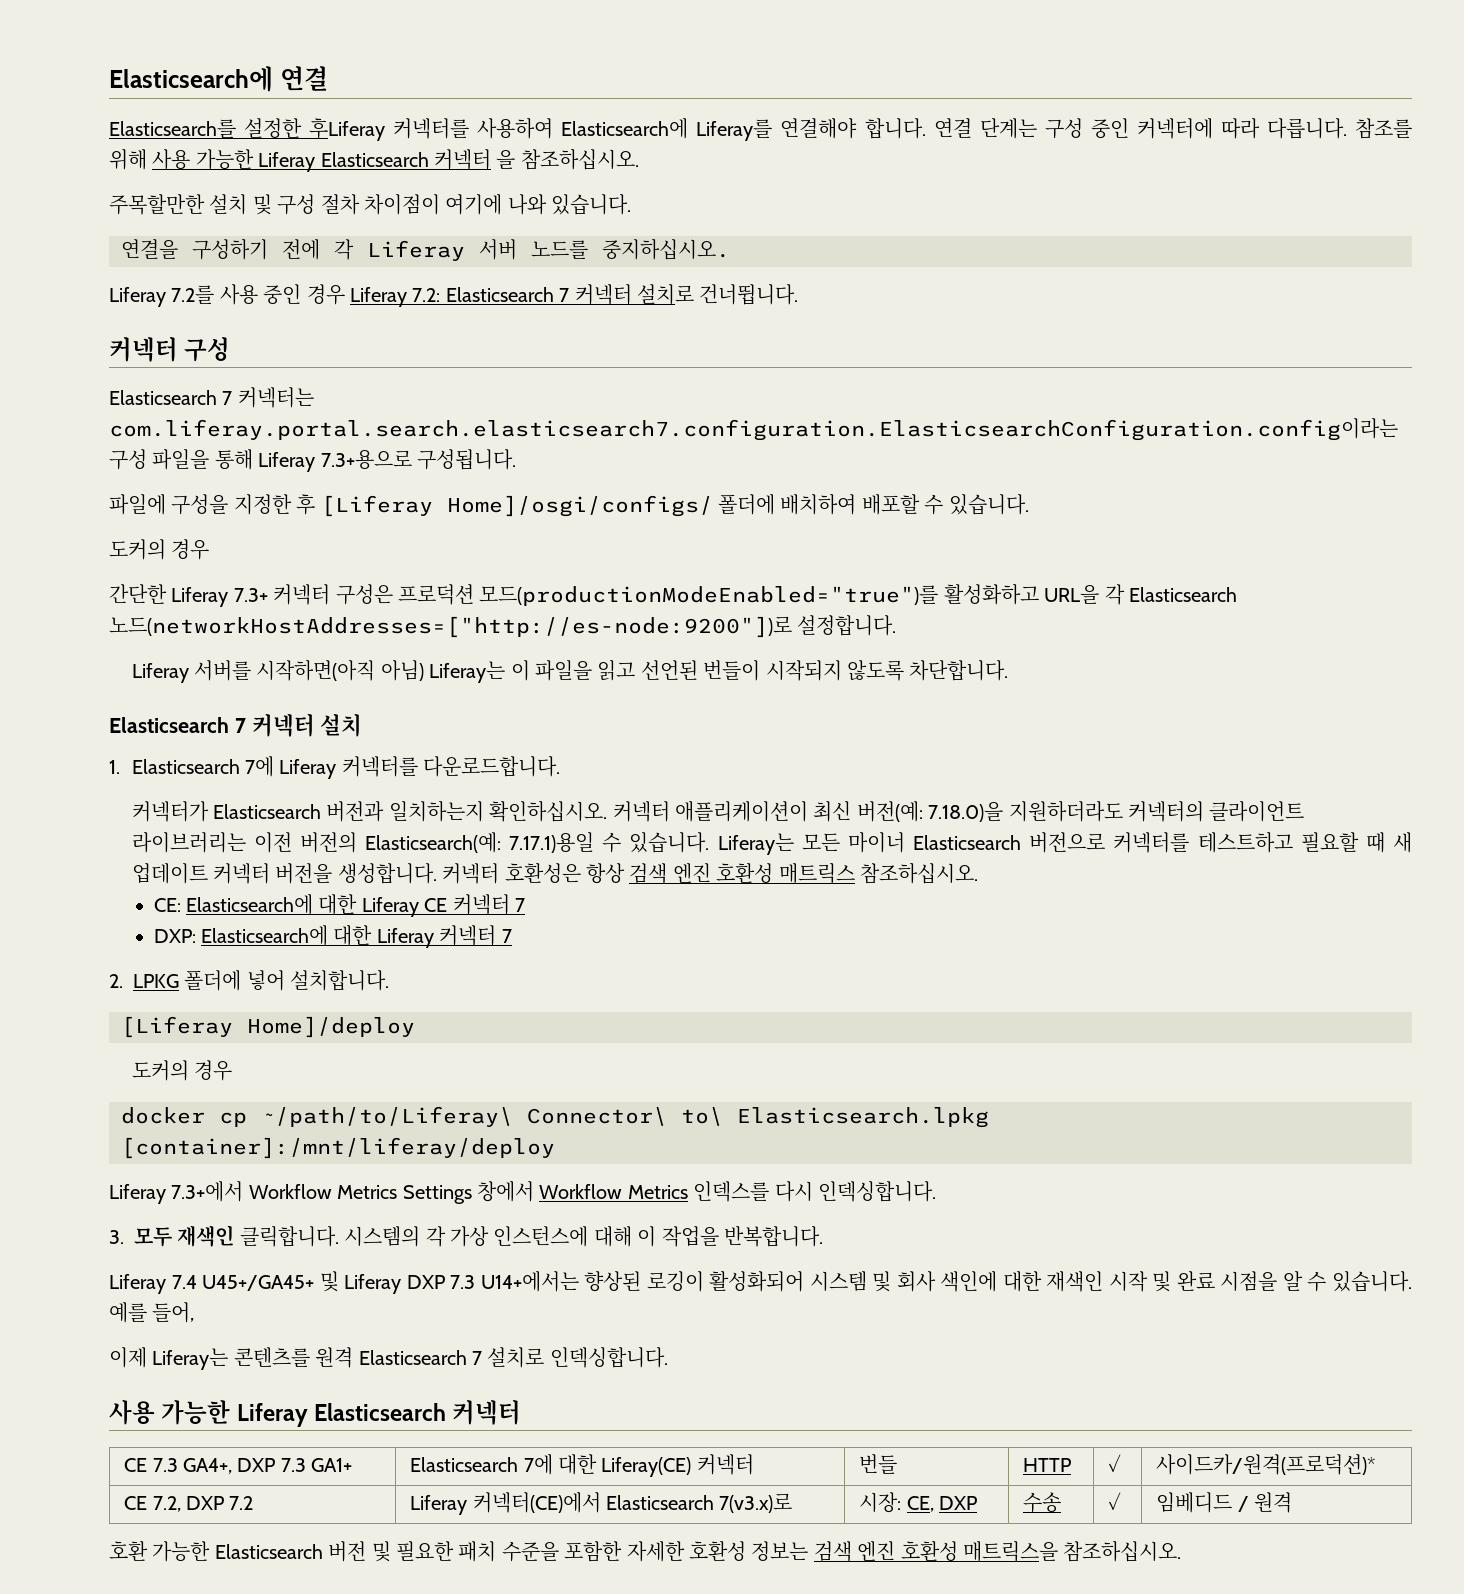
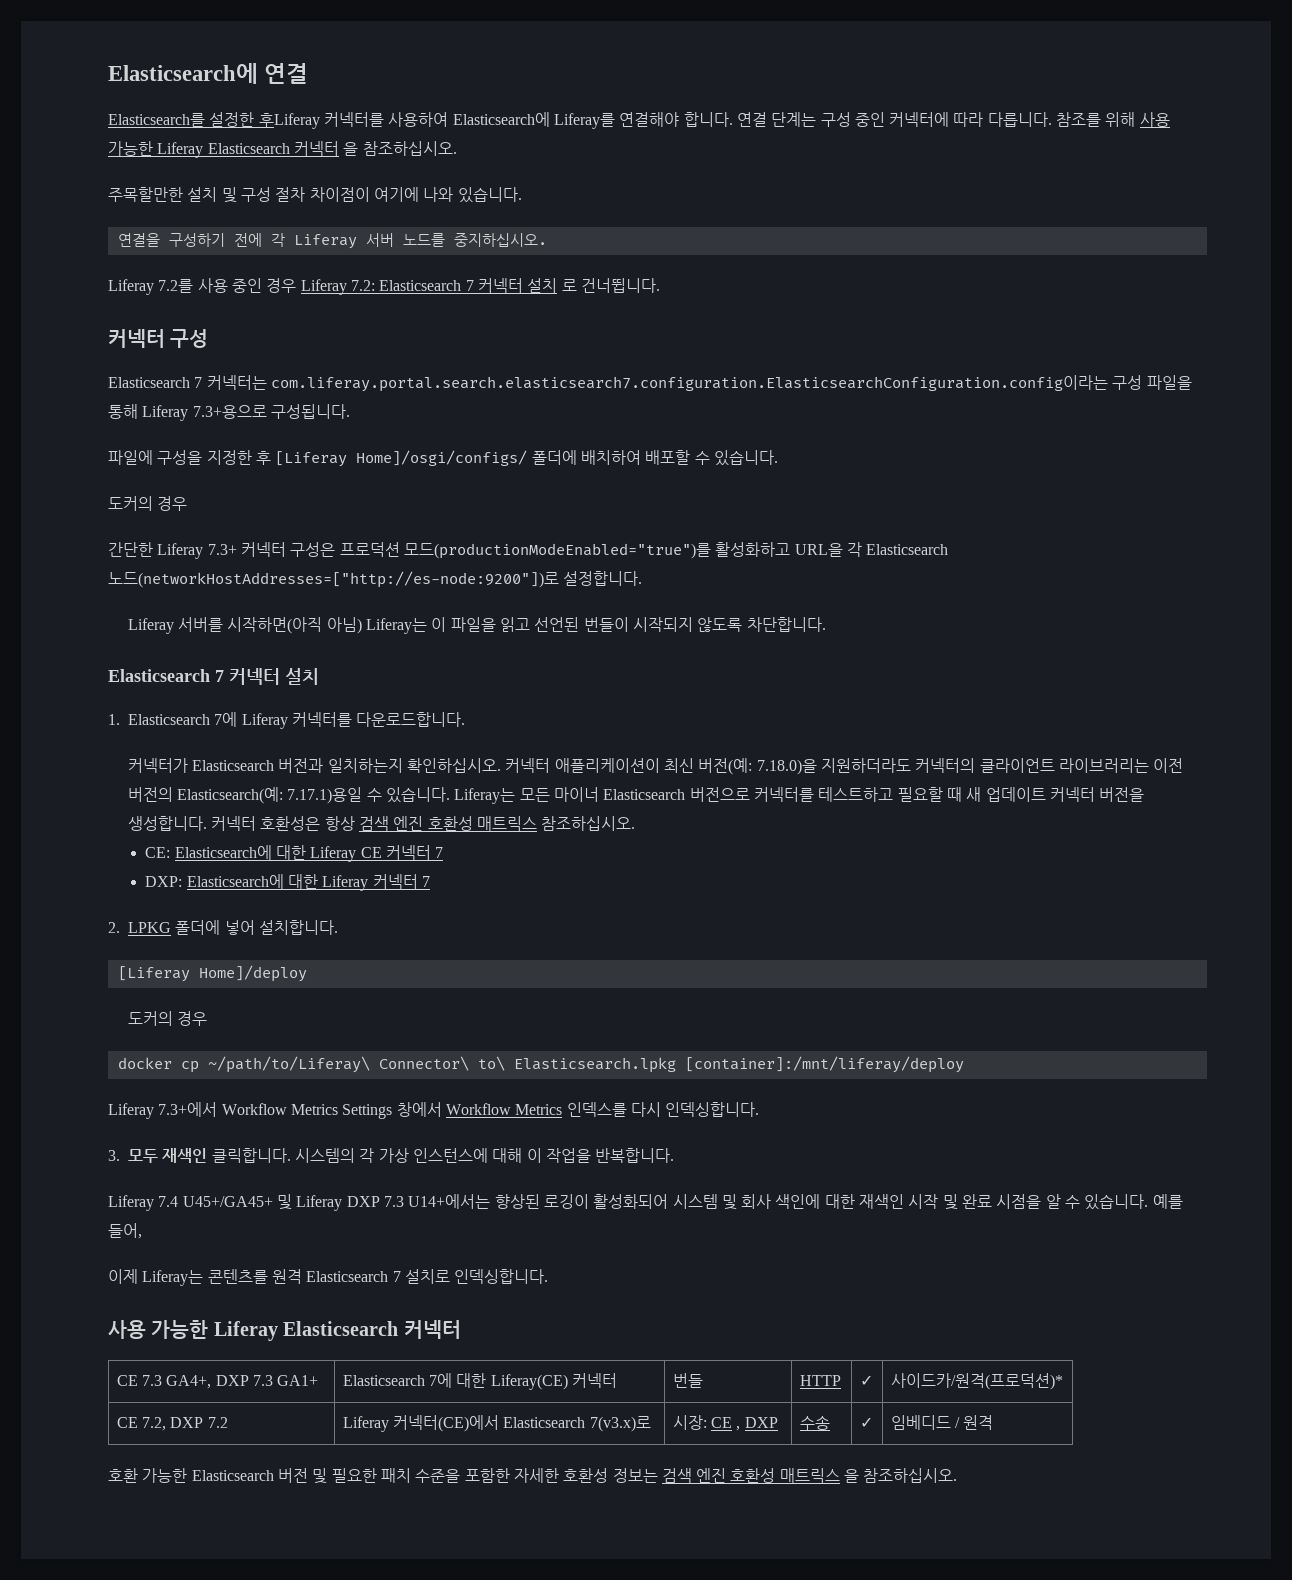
- Liferay 7.2를 사용 중인 경우 Liferay 7.2: Elasticsearch 7 커넥터 설치로 건너뜁니다.
+ Liferay 7.2를 사용 중인 경우 Liferay 7.2: Elasticsearch 7 커넥터 설치 로 건너뜁니다.
- CE 7.2, DXP 7.2 | Liferay 커넥터(CE)에서 Elasticsearch 7(v3.x)로 | 시장: CE, DXP | 수송 | ✓ | 임베디드 / 원격
+ CE 7.2, DXP 7.2 | Liferay 커넥터(CE)에서 Elasticsearch 7(v3.x)로 | 시장: CE , DXP | 수송 | ✓ | 임베디드 / 원격
- 호환 가능한 Elasticsearch 버전 및 필요한 패치 수준을 포함한 자세한 호환성 정보는 검색 엔진 호환성 매트릭스을 참조하십시오.
+ 호환 가능한 Elasticsearch 버전 및 필요한 패치 수준을 포함한 자세한 호환성 정보는 검색 엔진 호환성 매트릭스 을 참조하십시오.

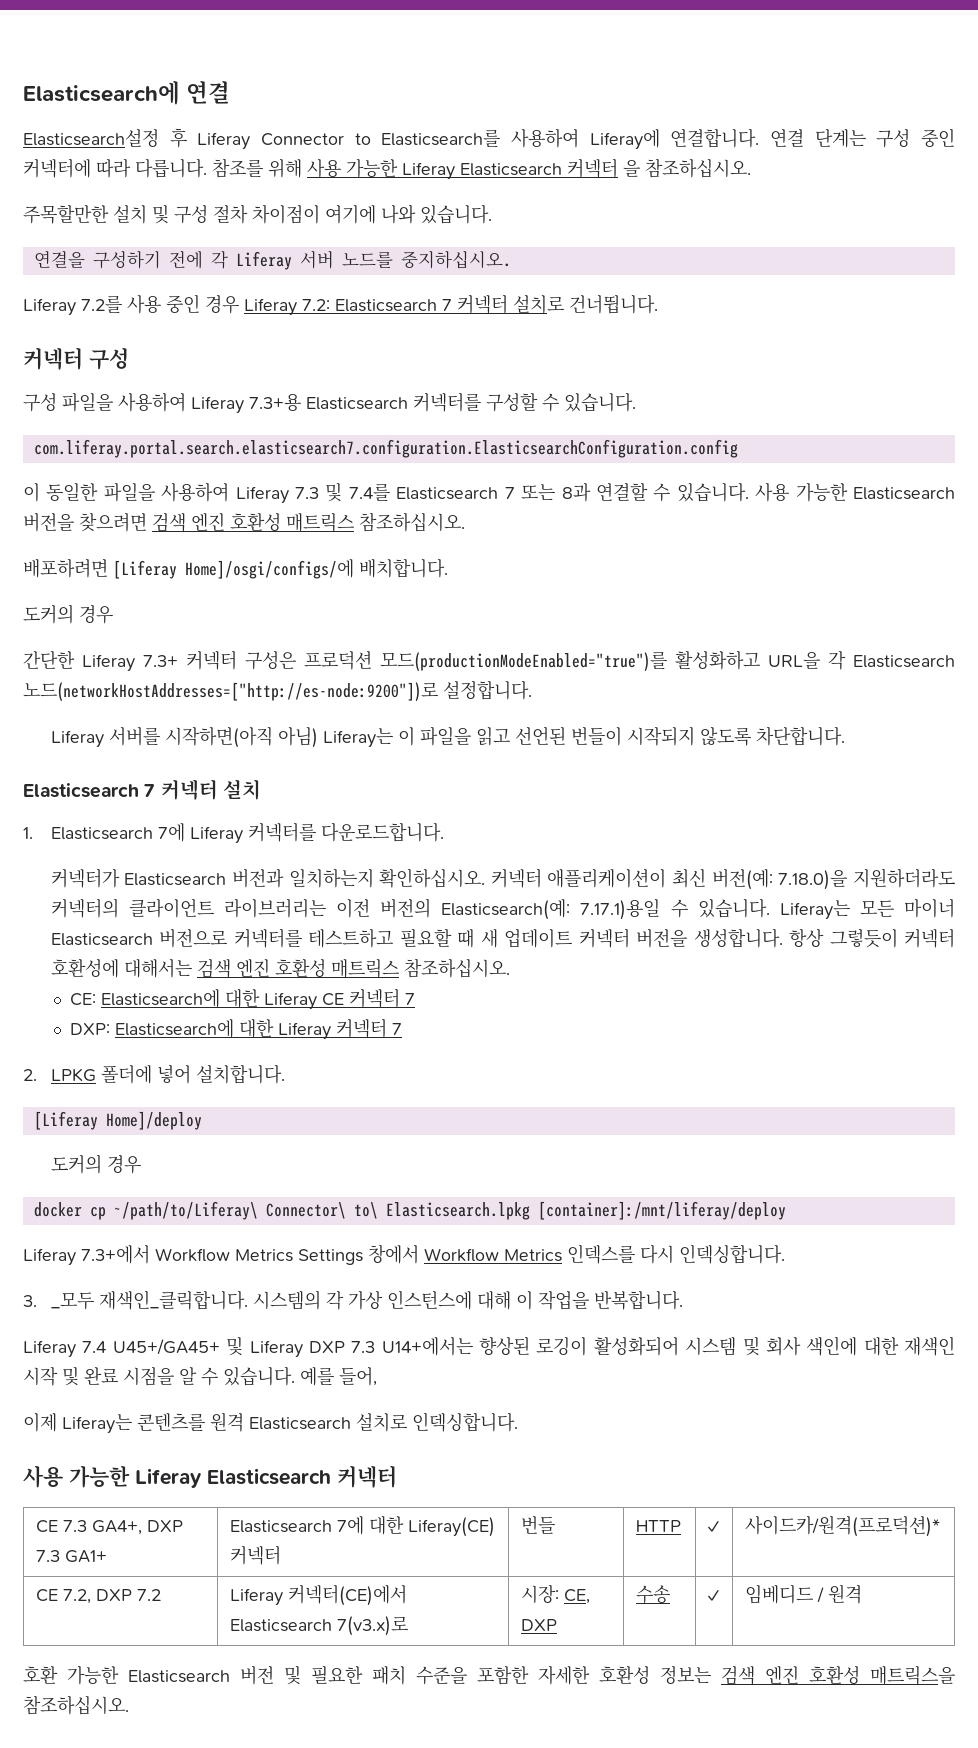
- Elasticsearch를 설정한 후Liferay 커넥터를 사용하여 Elasticsearch에 Liferay를 연결해야 합니다.
+ Elasticsearch설정 후 Liferay Connector to Elasticsearch를 사용하여 Liferay에 연결합니다.
- Liferay 7.2를 사용 중인 경우 Liferay 7.2: Elasticsearch 7 커넥터 설치 로 건너뜁니다.
+ Liferay 7.2를 사용 중인 경우 Liferay 7.2: Elasticsearch 7 커넥터 설치로 건너뜁니다.
- Elasticsearch 7 커넥터는 com.liferay.portal.search.elasticsearch7.configuration.ElasticsearchConfiguration.config이라는 구성 파일을 통해 Liferay 7.3+용으로 구성됩니다.
- 파일에 구성을 지정한 후 [Liferay Home]/osgi/configs/ 폴더에 배치하여 배포할 수 있습니다.
+ 구성 파일을 사용하여 Liferay 7.3+용 Elasticsearch 커넥터를 구성할 수 있습니다.
+ com.liferay.portal.search.elasticsearch7.configuration.ElasticsearchConfiguration.config
+ 이 동일한 파일을 사용하여 Liferay 7.3 및 7.4를 Elasticsearch 7 또는 8과 연결할 수 있습니다. 사용 가능한 Elasticsearch 버전을 찾으려면 검색 엔진 호환성 매트릭스 참조하십시오.
+ 배포하려면 [Liferay Home]/osgi/configs/에 배치합니다.
- 커넥터 호환성은 항상 검색 엔진 호환성 매트릭스 참조하십시오.
+ 항상 그렇듯이 커넥터 호환성에 대해서는 검색 엔진 호환성 매트릭스 참조하십시오.
- 3. 모두 재색인 클릭합니다.
+ 3. _모두 재색인_클릭합니다.
- 이제 Liferay는 콘텐츠를 원격 Elasticsearch 7 설치로 인덱싱합니다.
+ 이제 Liferay는 콘텐츠를 원격 Elasticsearch 설치로 인덱싱합니다.
- CE 7.2, DXP 7.2 | Liferay 커넥터(CE)에서 Elasticsearch 7(v3.x)로 | 시장: CE , DXP | 수송 | ✓ | 임베디드 / 원격
+ CE 7.2, DXP 7.2 | Liferay 커넥터(CE)에서 Elasticsearch 7(v3.x)로 | 시장: CE, DXP | 수송 | ✓ | 임베디드 / 원격
- 호환 가능한 Elasticsearch 버전 및 필요한 패치 수준을 포함한 자세한 호환성 정보는 검색 엔진 호환성 매트릭스 을 참조하십시오.
+ 호환 가능한 Elasticsearch 버전 및 필요한 패치 수준을 포함한 자세한 호환성 정보는 검색 엔진 호환성 매트릭스을 참조하십시오.

